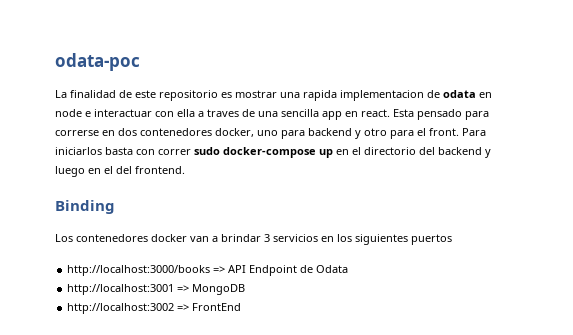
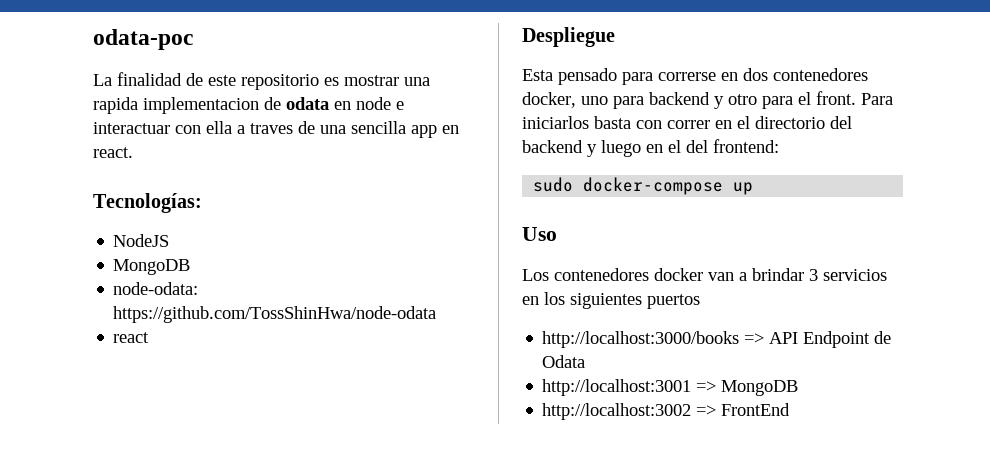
- La finalidad de este repositorio es mostrar una rapida implementacion de odata en node e interactuar con ella a traves de una sencilla app en react. Esta pensado para correrse en dos contenedores docker, uno para backend y otro para el front.
+ La finalidad de este repositorio es mostrar una rapida implementacion de odata en node e interactuar con ella a traves de una sencilla app en react.
+ Tecnologías:
+ NodeJS
+ MongoDB
+ node-odata: https://github.com/TossShinHwa/node-odata
+ react
+ Despliegue
+ Esta pensado para correrse en dos contenedores docker, uno para backend y otro para el front.
- Para iniciarlos basta con correr sudo docker-compose up en el directorio del backend y luego en el del frontend.
- Binding
+ Para iniciarlos basta con correr en el directorio del backend y luego en el del frontend:
+ sudo docker-compose up
+ Uso

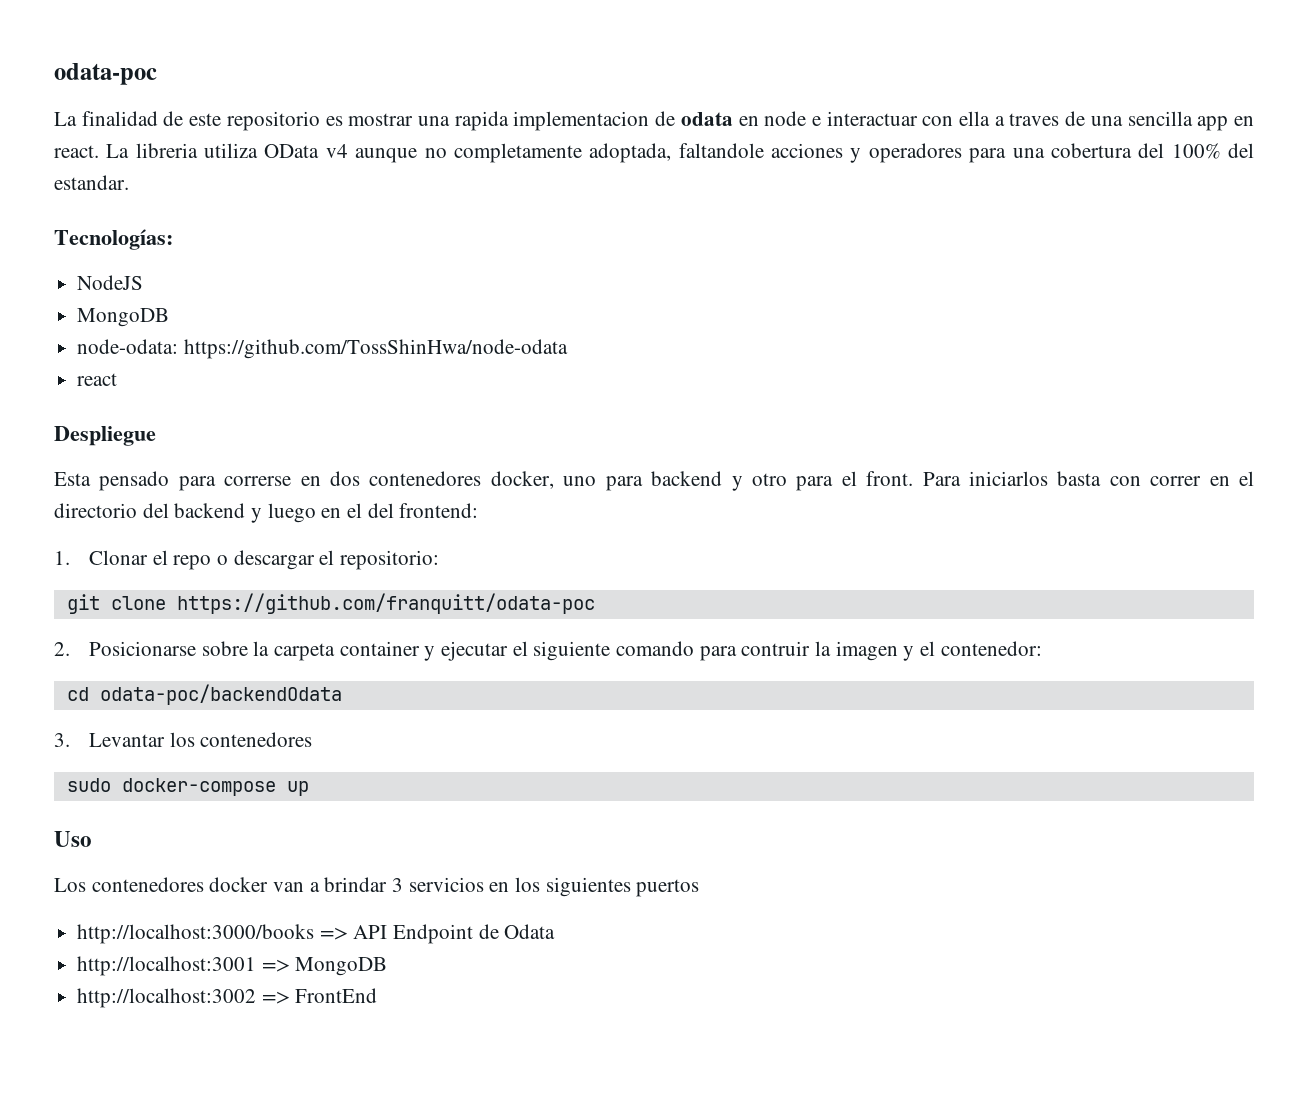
+ La libreria utiliza OData v4 aunque no completamente adoptada, faltandole acciones y operadores para una cobertura del 100% del estandar.
+ 1. Clonar el repo o descargar el repositorio:
+ git clone https://github.com/franquitt/odata-poc
+ 2. Posicionarse sobre la carpeta container y ejecutar el siguiente comando para contruir la imagen y el contenedor:
+ cd odata-poc/backendOdata
+ 3. Levantar los contenedores

